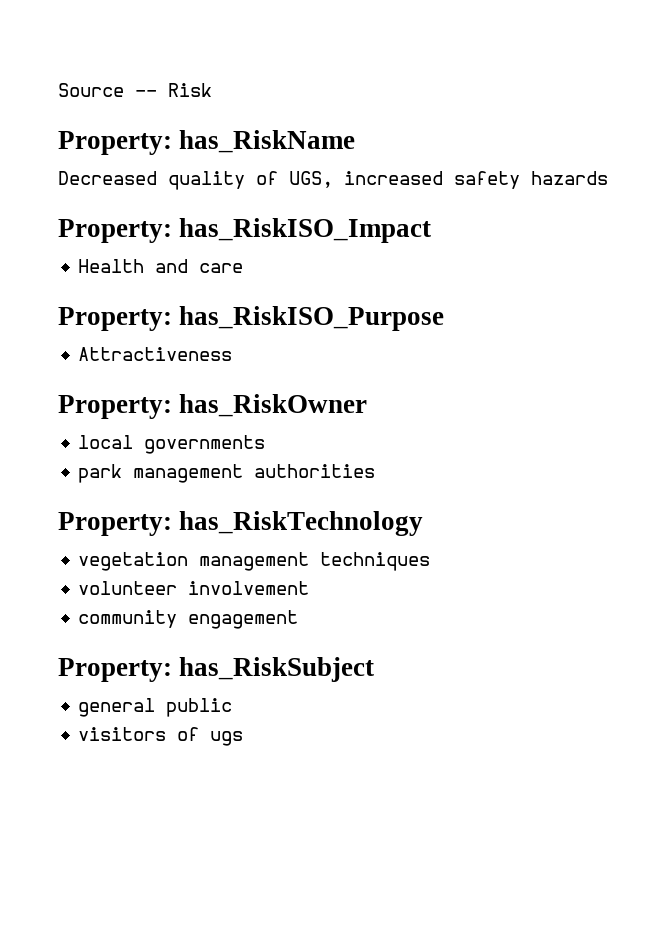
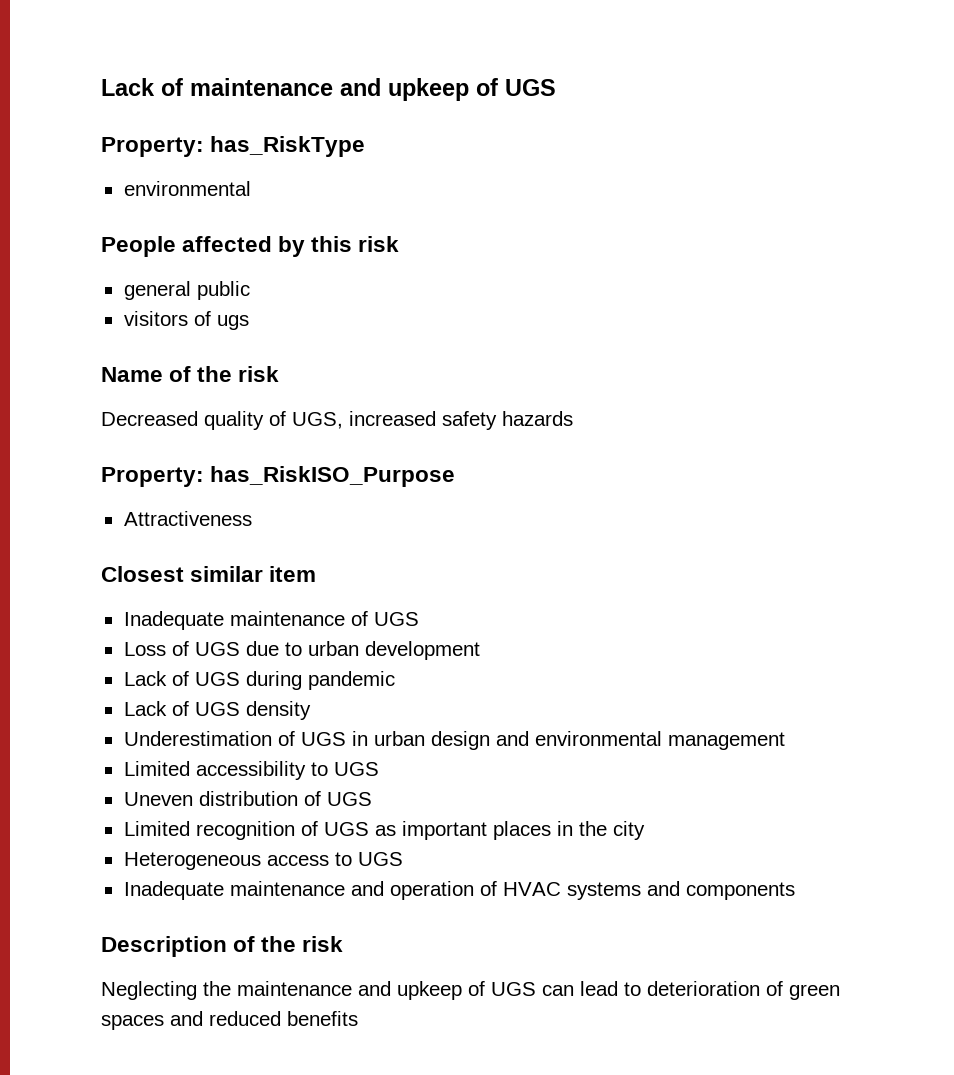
- Source -- Risk
- Property: has_RiskName
+ Lack of maintenance and upkeep of UGS
+ Property: has_RiskType
+ environmental
+ People affected by this risk
+ general public
+ visitors of ugs
+ Name of the risk
- Property: has_RiskISO_Impact
- Health and care
  Property: has_RiskISO_Purpose
  Attractiveness
- Property: has_RiskOwner
- local governments
- park management authorities
- Property: has_RiskTechnology
- vegetation management techniques
- volunteer involvement
- community engagement
- Property: has_RiskSubject
- general public
- visitors of ugs
+ Closest similar item
+ Inadequate maintenance of UGS
+ Loss of UGS due to urban development
+ Lack of UGS during pandemic
+ Lack of UGS density
+ Underestimation of UGS in urban design and environmental management
+ Limited accessibility to UGS
+ Uneven distribution of UGS
+ Limited recognition of UGS as important places in the city
+ Heterogeneous access to UGS
+ Inadequate maintenance and operation of HVAC systems and components
+ Description of the risk
+ Neglecting the maintenance and upkeep of UGS can lead to deterioration of green spaces and reduced benefits

